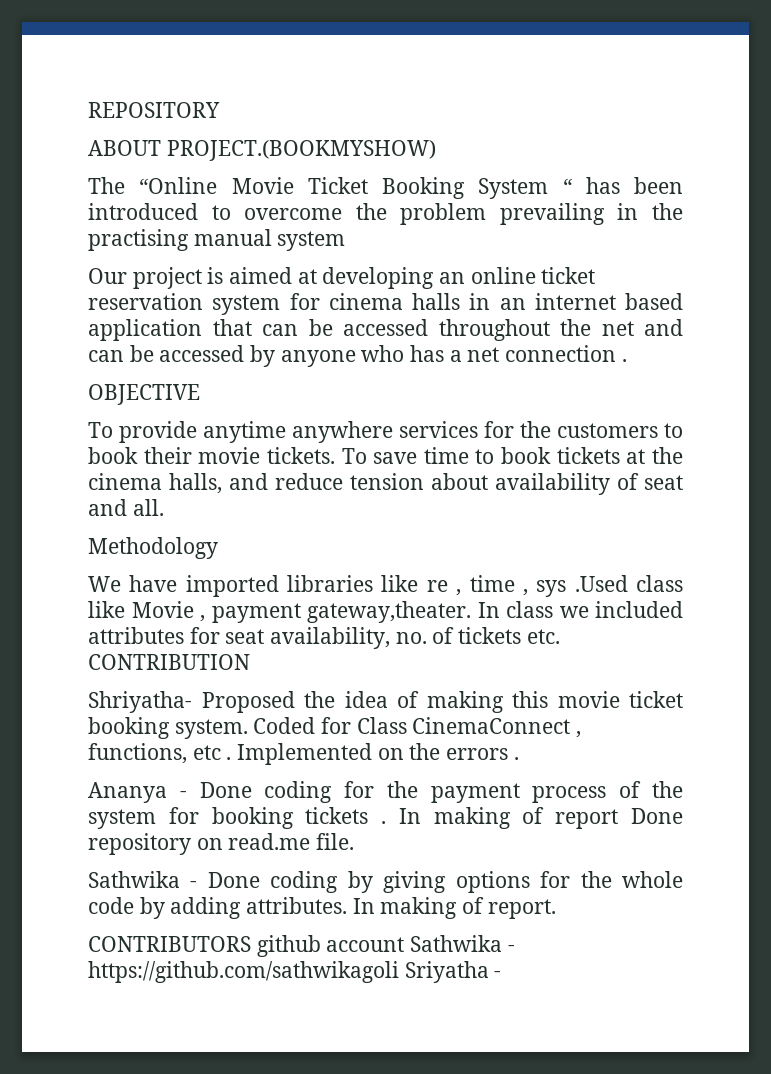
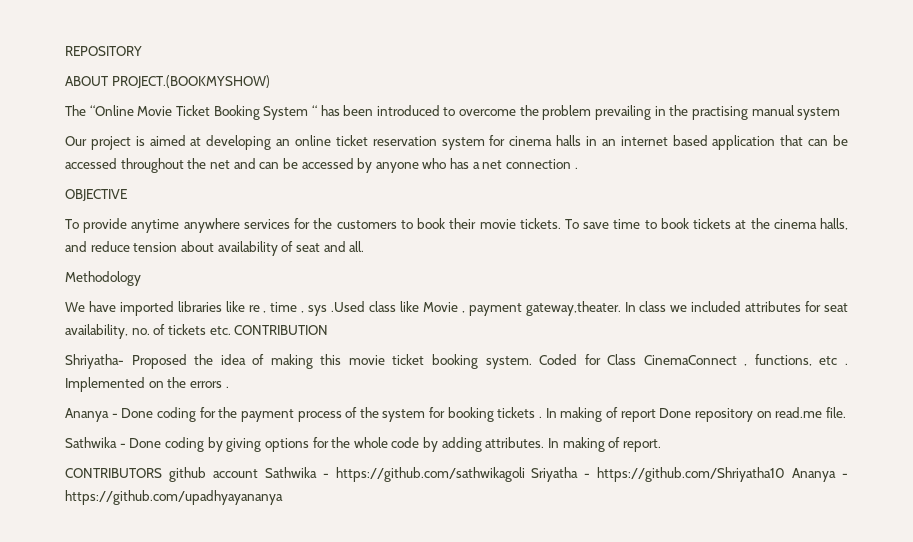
- CONTRIBUTORS github account Sathwika - https://github.com/sathwikagoli Sriyatha -
+ CONTRIBUTORS github account Sathwika - https://github.com/sathwikagoli Sriyatha - https://github.com/Shriyatha10 Ananya - https://github.com/upadhyayananya

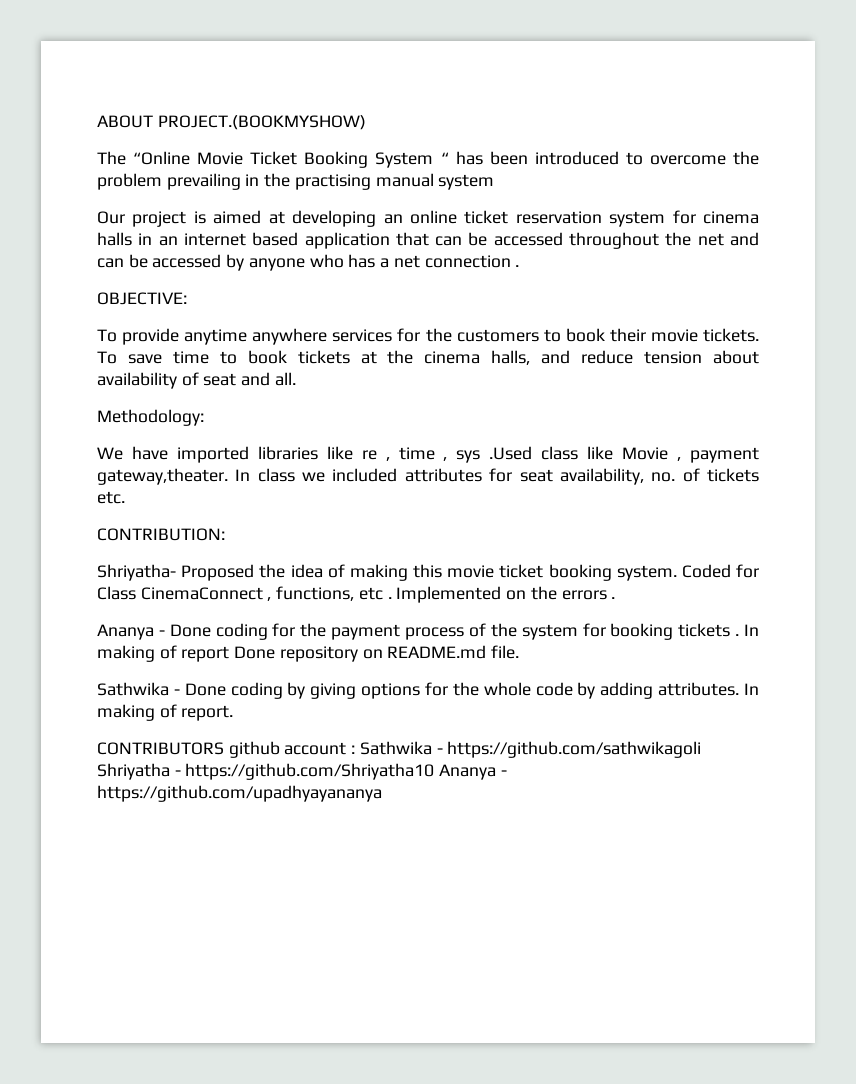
- REPOSITORY
- OBJECTIVE
+ OBJECTIVE:
- Methodology
+ Methodology:
- In class we included attributes for seat availability, no. of tickets etc. CONTRIBUTION
+ In class we included attributes for seat availability, no. of tickets etc.
+ CONTRIBUTION:
- In making of report Done repository on read.me file.
+ In making of report Done repository on README.md file.
- CONTRIBUTORS github account Sathwika - https://github.com/sathwikagoli Sriyatha - https://github.com/Shriyatha10 Ananya - https://github.com/upadhyayananya
+ CONTRIBUTORS github account : Sathwika - https://github.com/sathwikagoli Shriyatha - https://github.com/Shriyatha10 Ananya - https://github.com/upadhyayananya

